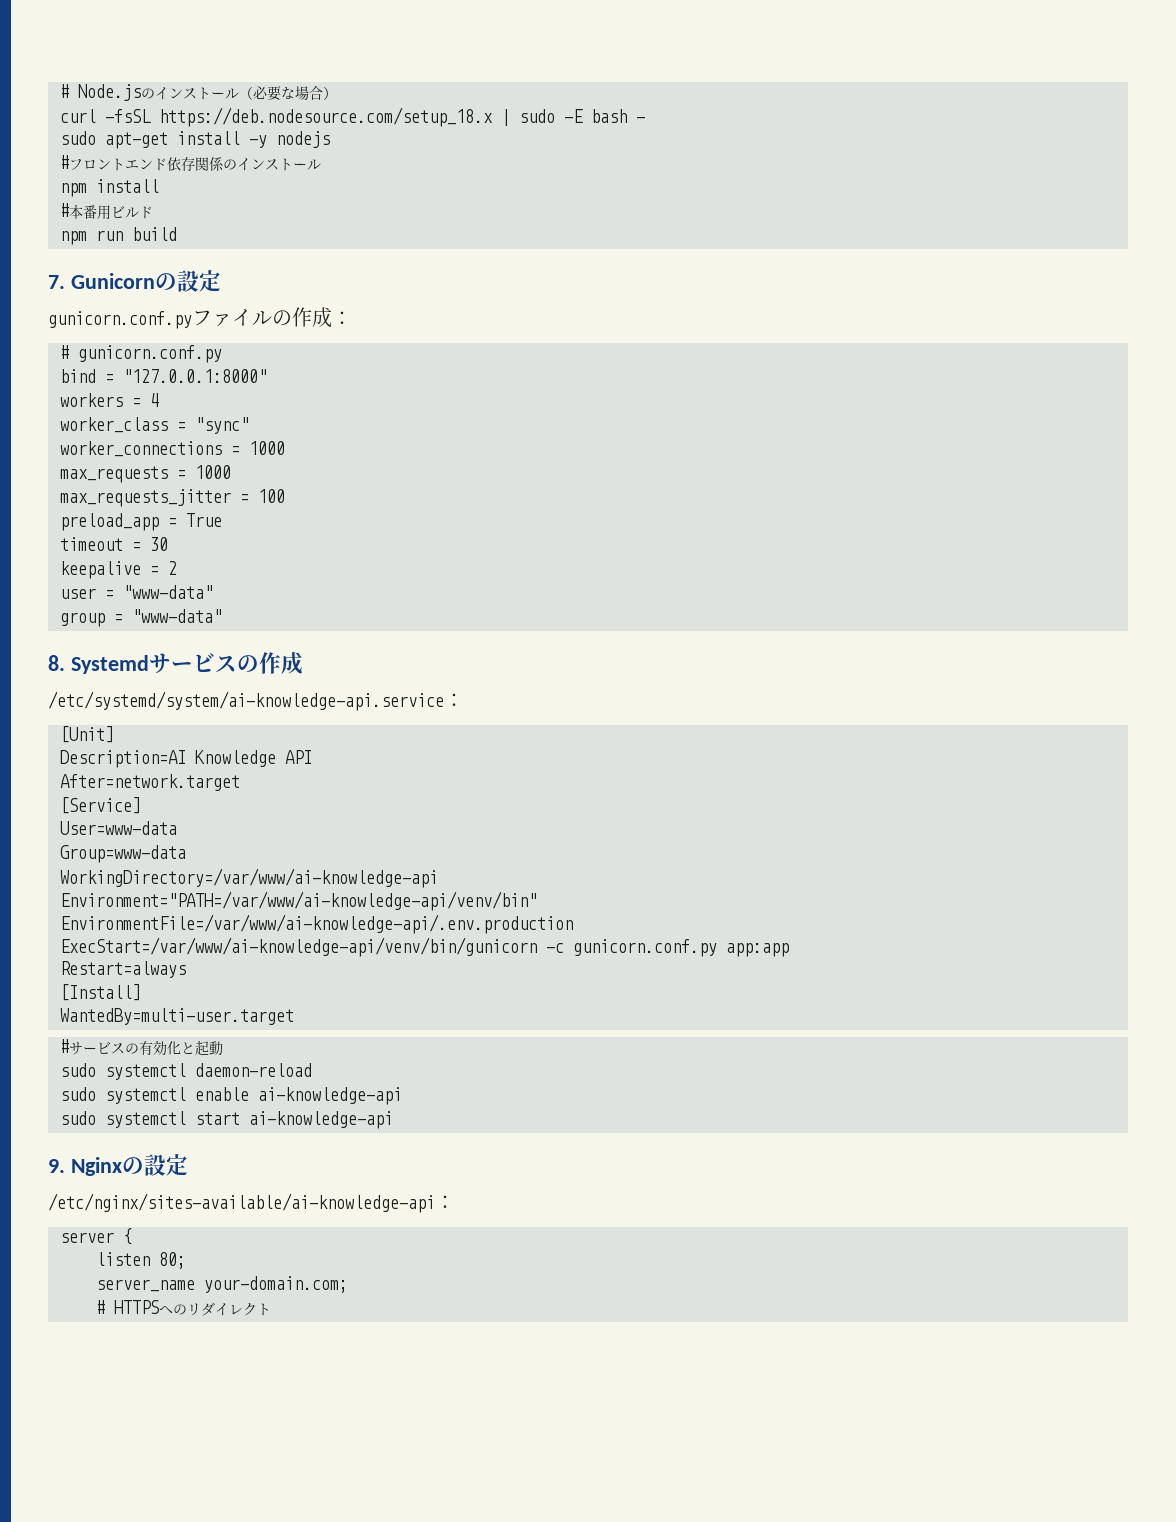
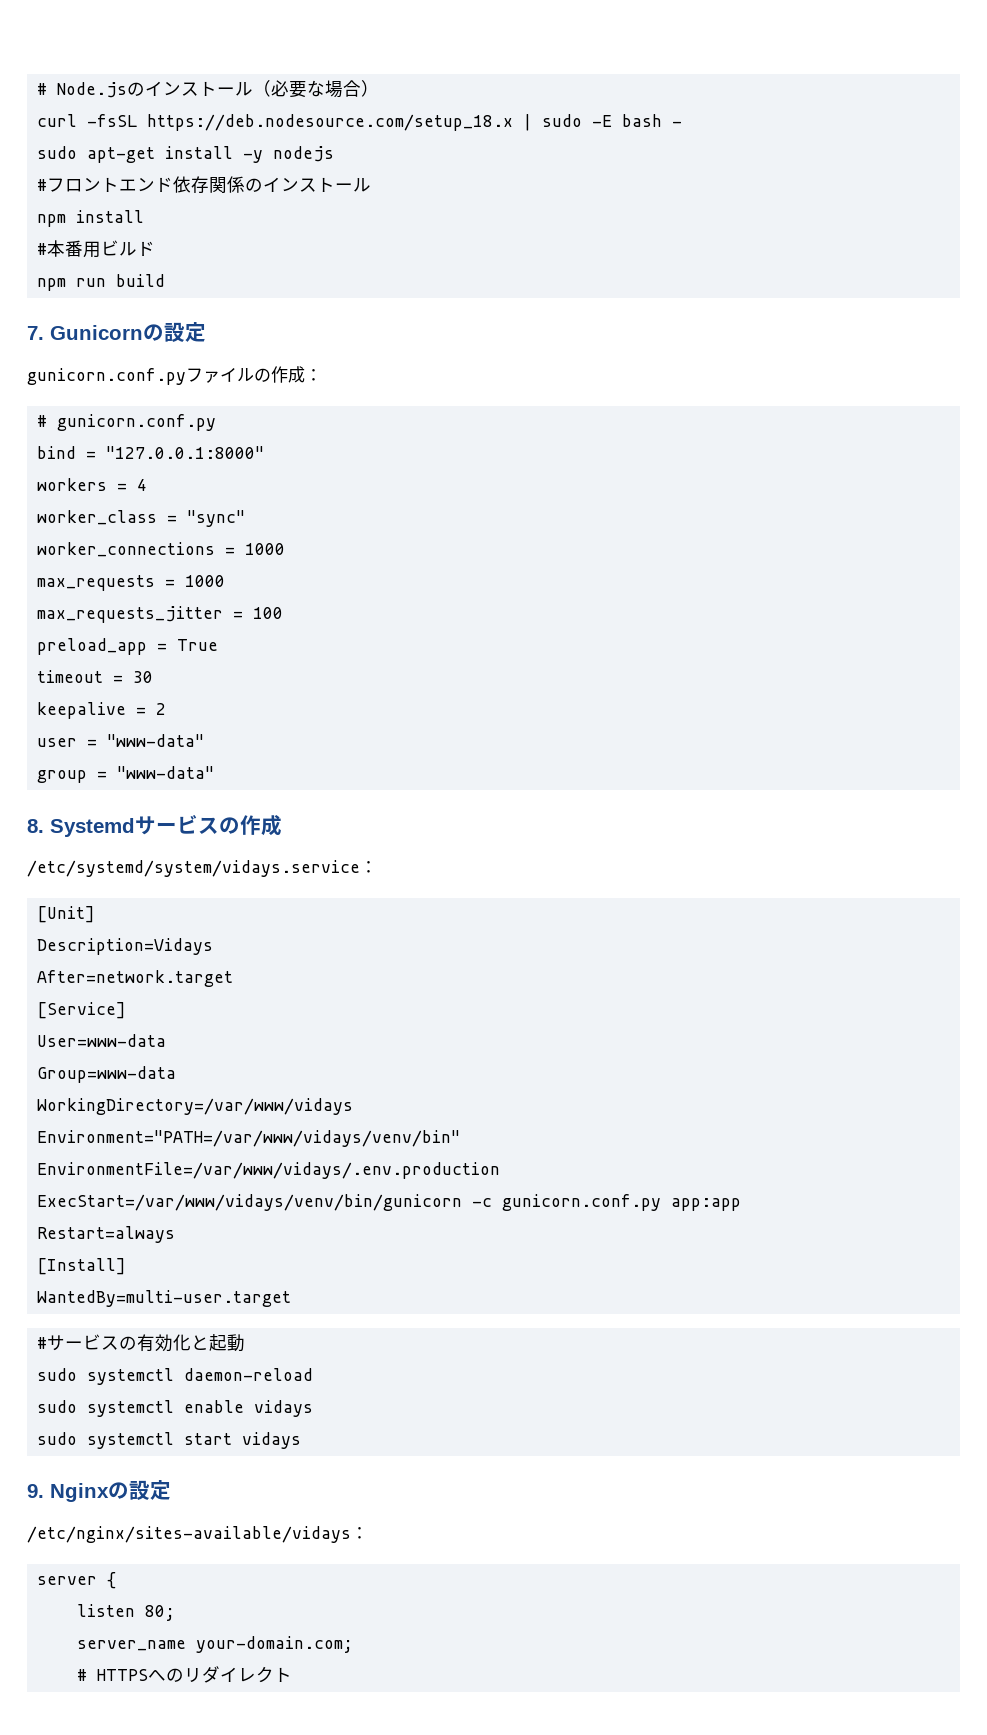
- /etc/systemd/system/ai-knowledge-api.service：
+ /etc/systemd/system/vidays.service：
- Description=AI Knowledge API
+ Description=Vidays
- WorkingDirectory=/var/www/ai-knowledge-api
- Environment="PATH=/var/www/ai-knowledge-api/venv/bin"
- EnvironmentFile=/var/www/ai-knowledge-api/.env.production
- ExecStart=/var/www/ai-knowledge-api/venv/bin/gunicorn -c gunicorn.conf.py app:app
+ WorkingDirectory=/var/www/vidays
+ Environment="PATH=/var/www/vidays/venv/bin"
+ EnvironmentFile=/var/www/vidays/.env.production
+ ExecStart=/var/www/vidays/venv/bin/gunicorn -c gunicorn.conf.py app:app
- sudo systemctl enable ai-knowledge-api
+ sudo systemctl enable vidays
- sudo systemctl start ai-knowledge-api
+ sudo systemctl start vidays
- /etc/nginx/sites-available/ai-knowledge-api：
+ /etc/nginx/sites-available/vidays：

